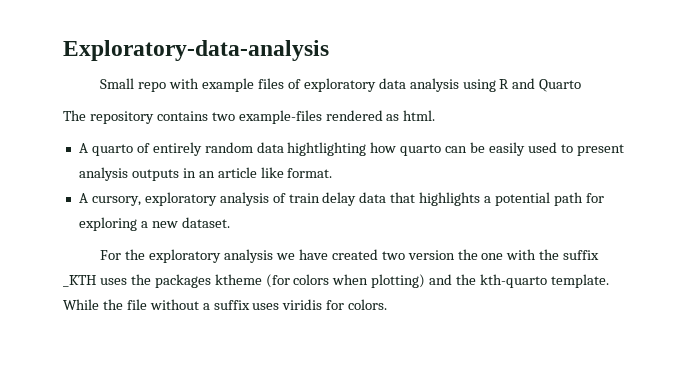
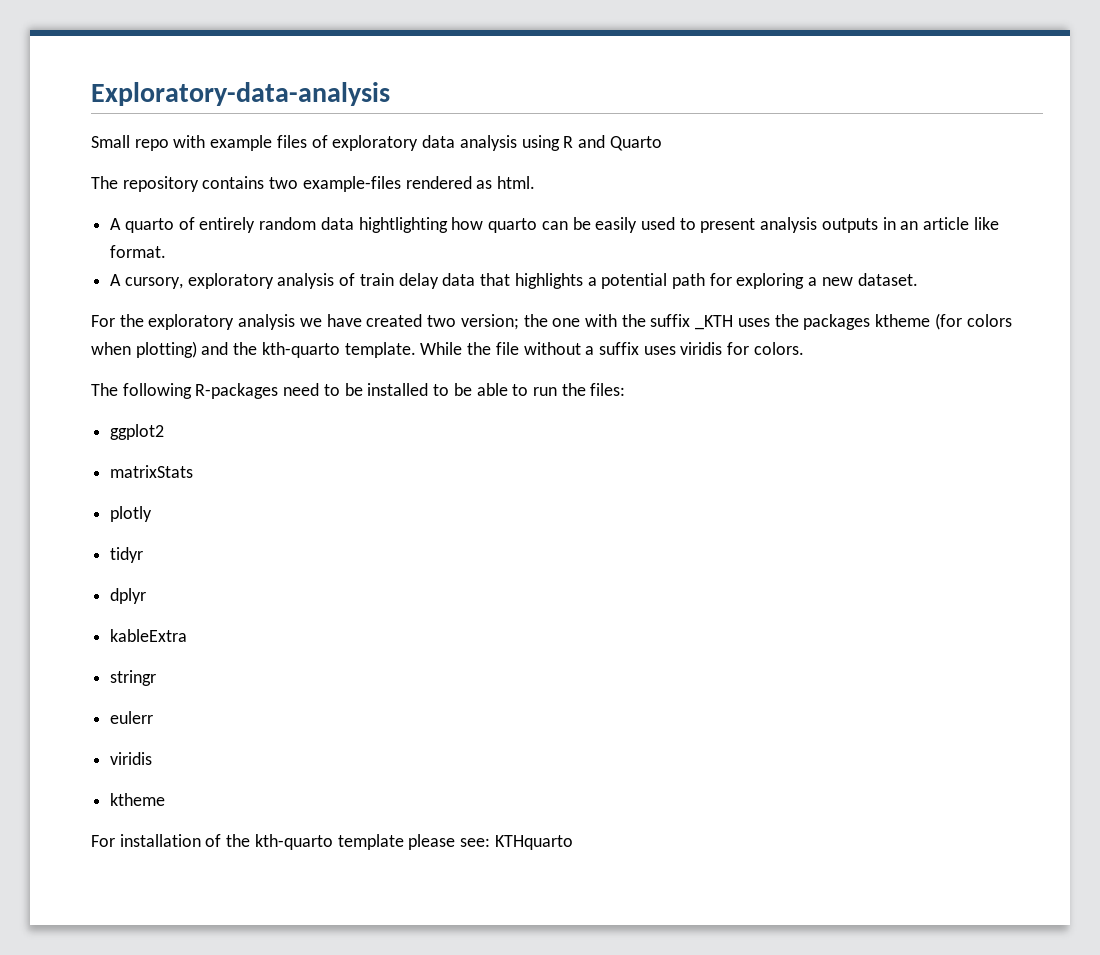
- For the exploratory analysis we have created two version the one with the suffix _KTH uses the packages ktheme (for colors when plotting) and the kth-quarto template.
+ For the exploratory analysis we have created two version; the one with the suffix _KTH uses the packages ktheme (for colors when plotting) and the kth-quarto template.
+ The following R-packages need to be installed to be able to run the files:
+ ggplot2
+ matrixStats
+ plotly
+ tidyr
+ dplyr
+ kableExtra
+ stringr
+ eulerr
+ viridis
+ ktheme
+ For installation of the kth-quarto template please see: KTHquarto

